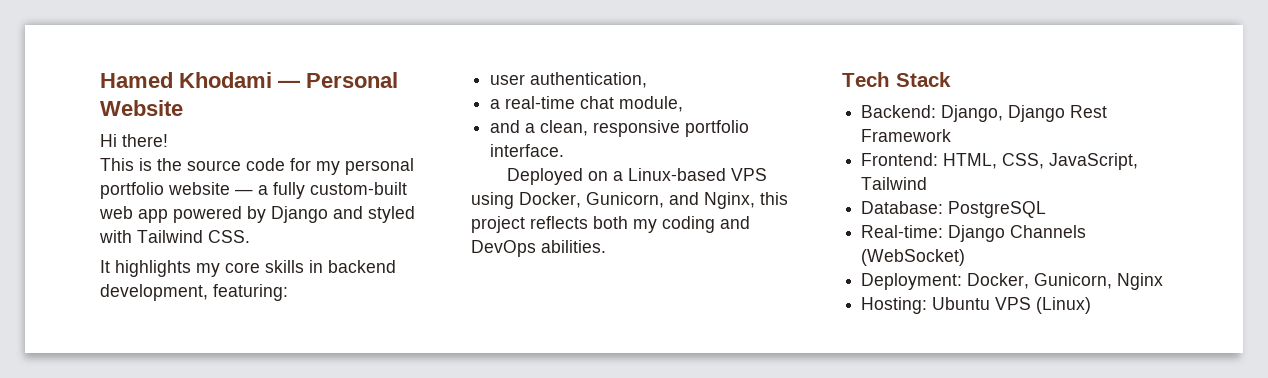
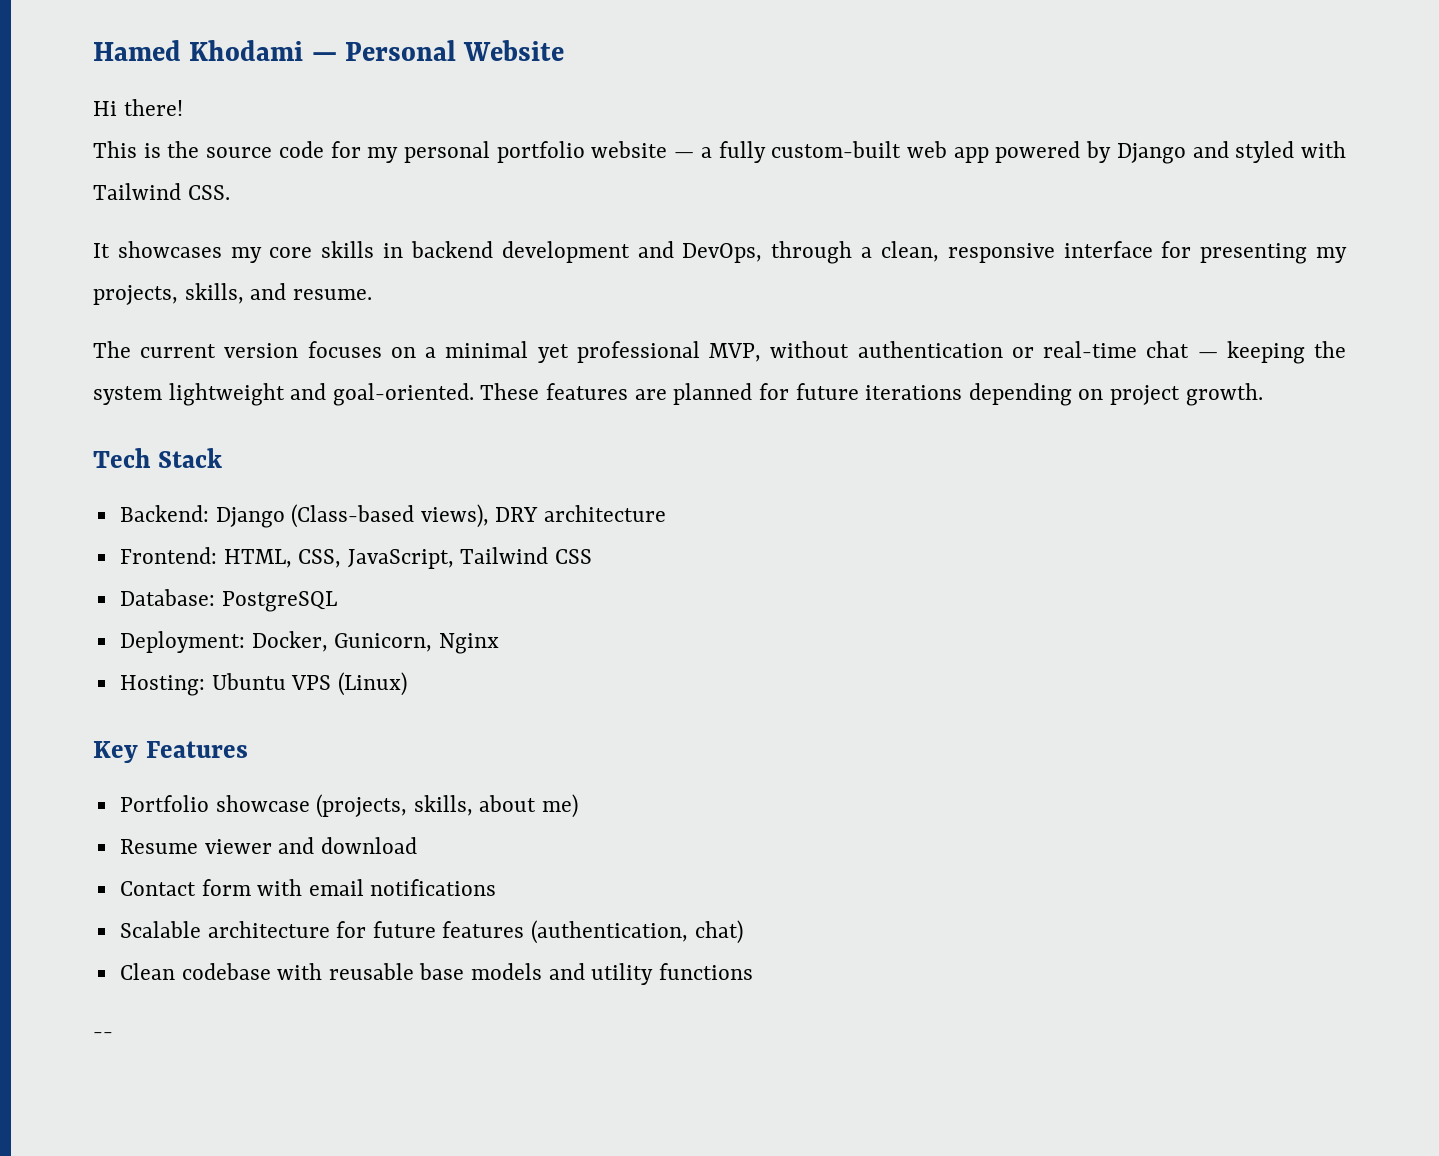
- It highlights my core skills in backend development, featuring:
- user authentication,
- a real-time chat module,
- and a clean, responsive portfolio interface.
- Deployed on a Linux-based VPS using Docker, Gunicorn, and Nginx, this project reflects both my coding and DevOps abilities.
+ It showcases my core skills in backend development and DevOps, through a clean, responsive interface for presenting my projects, skills, and resume.
+ The current version focuses on a minimal yet professional MVP, without authentication or real-time chat — keeping the system lightweight and goal-oriented. These features are planned for future iterations depending on project growth.
  Tech Stack
- Backend: Django, Django Rest Framework
+ Backend: Django (Class-based views), DRY architecture
- Frontend: HTML, CSS, JavaScript, Tailwind
+ Frontend: HTML, CSS, JavaScript, Tailwind CSS
- Real-time: Django Channels (WebSocket)
+ Key Features
+ Portfolio showcase (projects, skills, about me)
+ Resume viewer and download
+ Contact form with email notifications
+ Scalable architecture for future features (authentication, chat)
+ Clean codebase with reusable base models and utility functions
+ --

